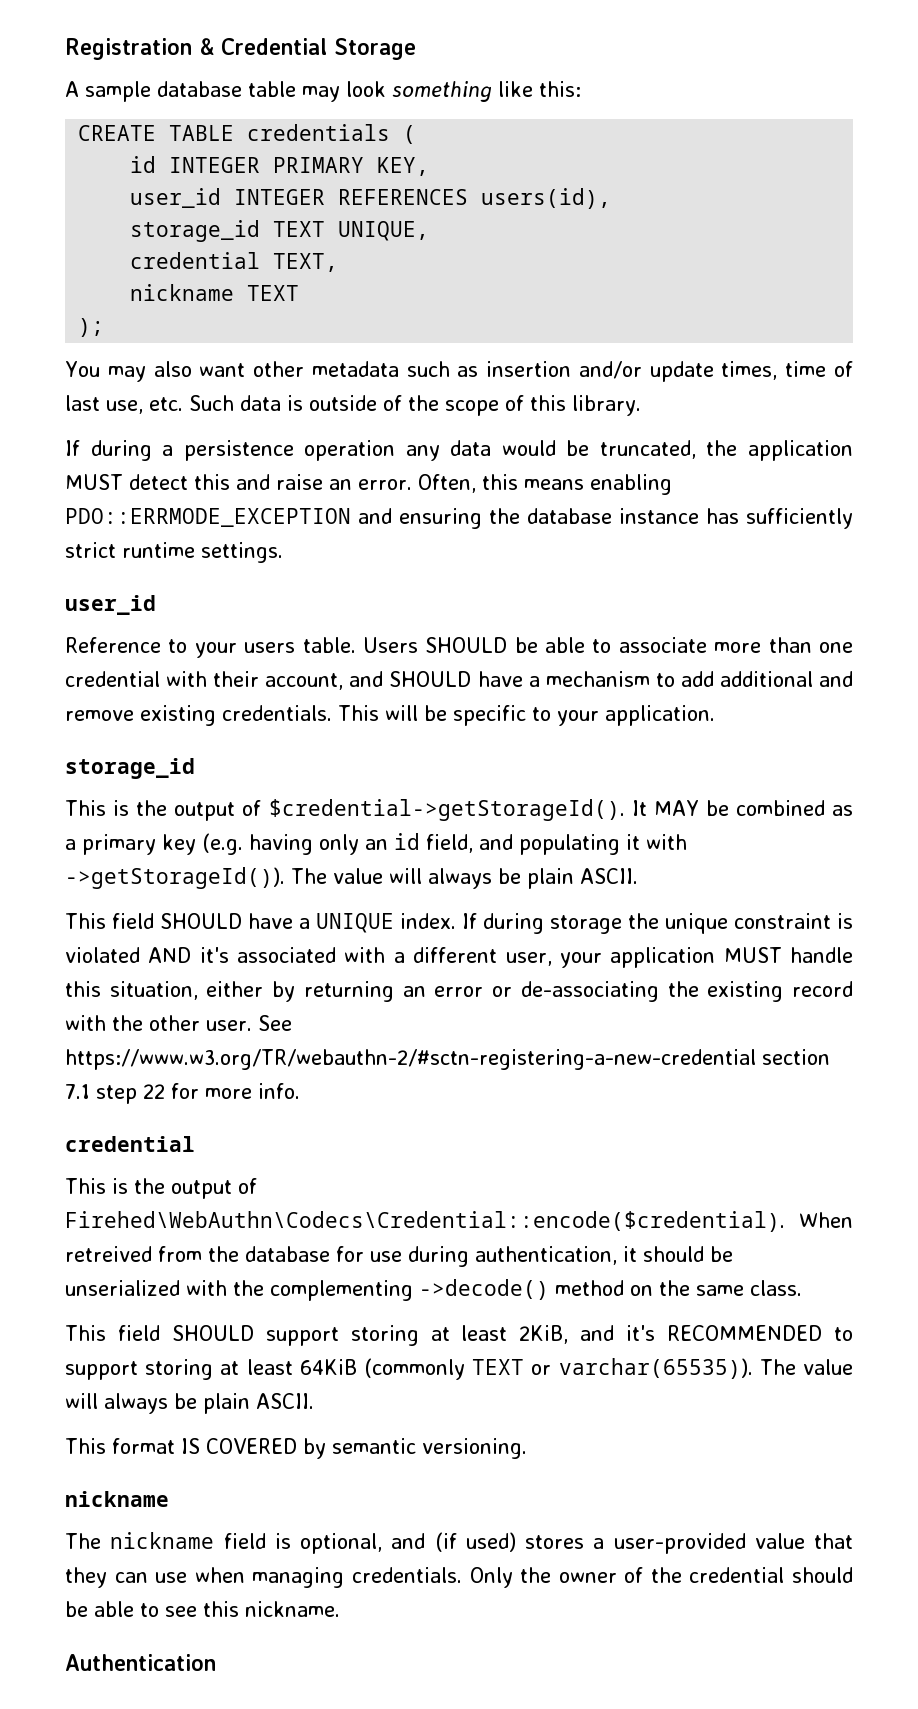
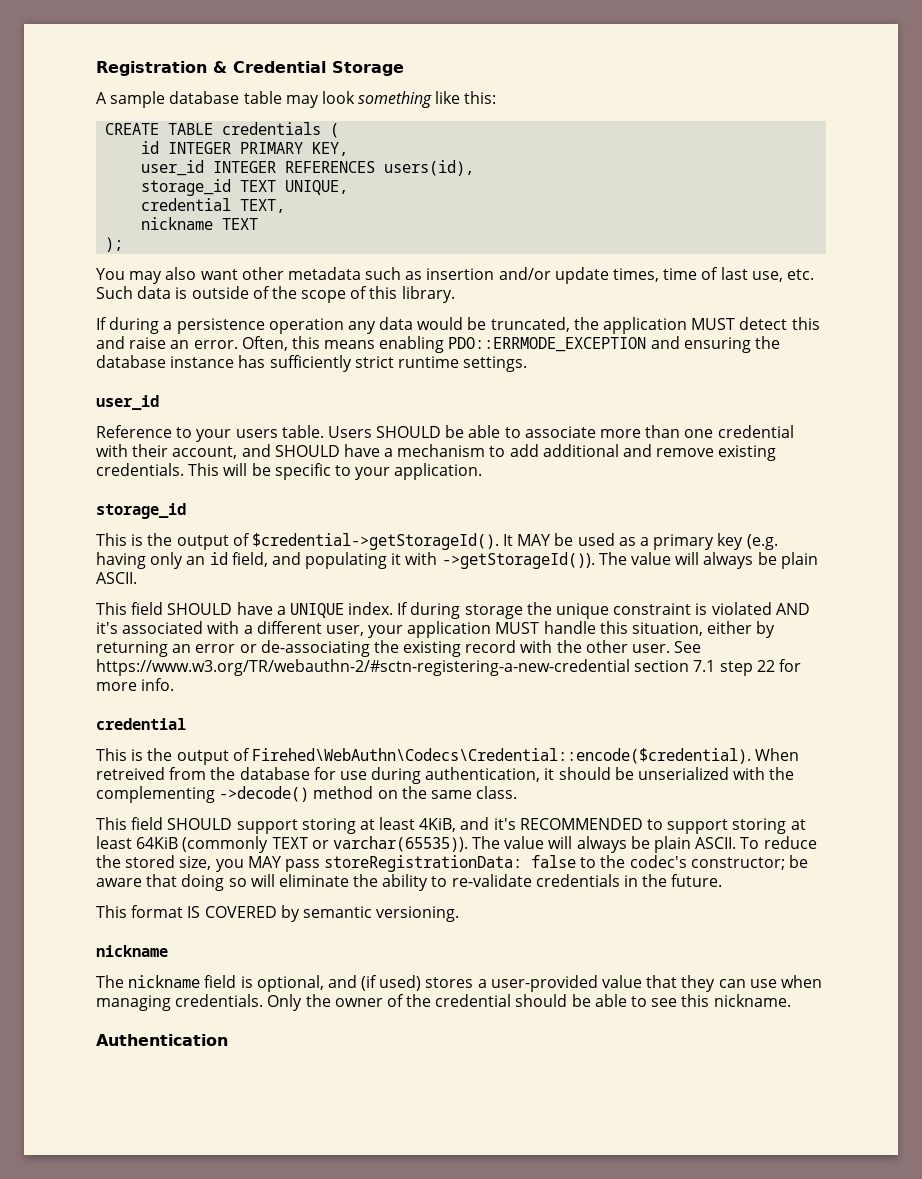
- It MAY be combined as a primary key (e.g. having only an id field, and populating it with ->getStorageId()).
+ It MAY be used as a primary key (e.g. having only an id field, and populating it with ->getStorageId()).
- This field SHOULD support storing at least 2KiB, and it's RECOMMENDED to support storing at least 64KiB (commonly TEXT or varchar(65535)).
+ This field SHOULD support storing at least 4KiB, and it's RECOMMENDED to support storing at least 64KiB (commonly TEXT or varchar(65535)).
+ To reduce the stored size, you MAY pass storeRegistrationData: false to the codec's constructor; be aware that doing so will eliminate the ability to re-validate credentials in the future.

